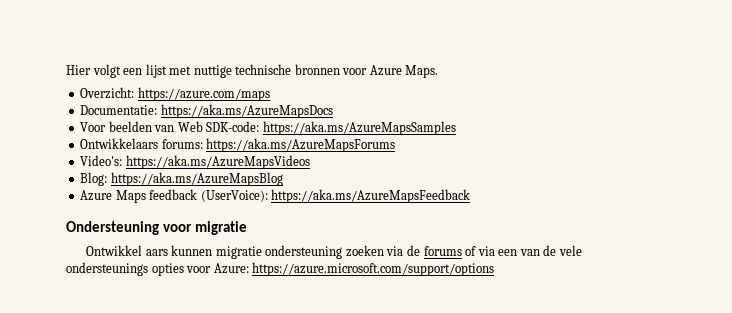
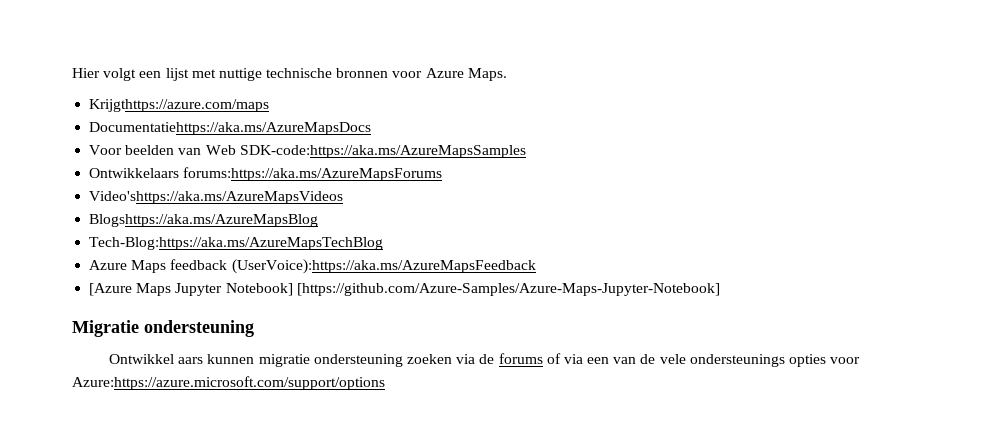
- Overzicht: https://azure.com/maps
- Documentatie: https://aka.ms/AzureMapsDocs
+ Krijgthttps://azure.com/maps
+ Documentatiehttps://aka.ms/AzureMapsDocs
- Voor beelden van Web SDK-code: https://aka.ms/AzureMapsSamples
+ Voor beelden van Web SDK-code:https://aka.ms/AzureMapsSamples
- Ontwikkelaars forums: https://aka.ms/AzureMapsForums
- Video's: https://aka.ms/AzureMapsVideos
- Blog: https://aka.ms/AzureMapsBlog
- Azure Maps feedback (UserVoice): https://aka.ms/AzureMapsFeedback
- Ondersteuning voor migratie
+ Ontwikkelaars forums:https://aka.ms/AzureMapsForums
+ Video'shttps://aka.ms/AzureMapsVideos
+ Blogshttps://aka.ms/AzureMapsBlog
+ Tech-Blog:https://aka.ms/AzureMapsTechBlog
+ Azure Maps feedback (UserVoice):https://aka.ms/AzureMapsFeedback
+ [Azure Maps Jupyter Notebook] [https://github.com/Azure-Samples/Azure-Maps-Jupyter-Notebook]
+ Migratie ondersteuning
- Ontwikkel aars kunnen migratie ondersteuning zoeken via de forums of via een van de vele ondersteunings opties voor Azure: https://azure.microsoft.com/support/options
+ Ontwikkel aars kunnen migratie ondersteuning zoeken via de forums of via een van de vele ondersteunings opties voor Azure:https://azure.microsoft.com/support/options

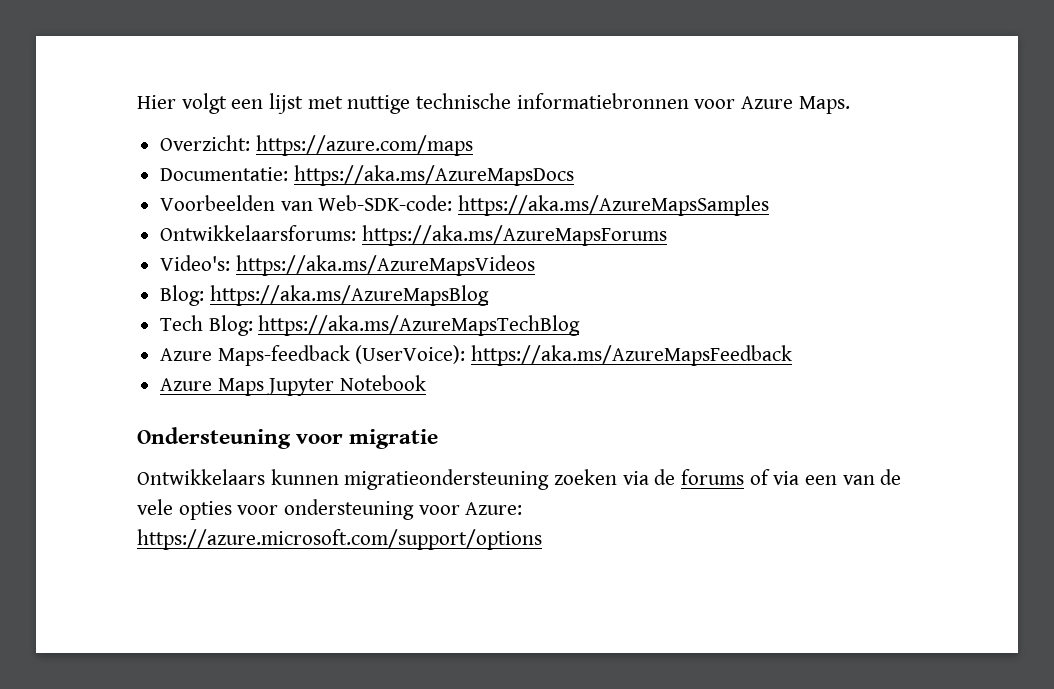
- Hier volgt een lijst met nuttige technische bronnen voor Azure Maps.
+ Hier volgt een lijst met nuttige technische informatiebronnen voor Azure Maps.
- Krijgthttps://azure.com/maps
- Documentatiehttps://aka.ms/AzureMapsDocs
- Voor beelden van Web SDK-code:https://aka.ms/AzureMapsSamples
- Ontwikkelaars forums:https://aka.ms/AzureMapsForums
- Video'shttps://aka.ms/AzureMapsVideos
- Blogshttps://aka.ms/AzureMapsBlog
- Tech-Blog:https://aka.ms/AzureMapsTechBlog
- Azure Maps feedback (UserVoice):https://aka.ms/AzureMapsFeedback
- [Azure Maps Jupyter Notebook] [https://github.com/Azure-Samples/Azure-Maps-Jupyter-Notebook]
- Migratie ondersteuning
- Ontwikkel aars kunnen migratie ondersteuning zoeken via de forums of via een van de vele ondersteunings opties voor Azure:https://azure.microsoft.com/support/options
+ Overzicht: https://azure.com/maps
+ Documentatie: https://aka.ms/AzureMapsDocs
+ Voorbeelden van Web-SDK-code: https://aka.ms/AzureMapsSamples
+ Ontwikkelaarsforums: https://aka.ms/AzureMapsForums
+ Video's: https://aka.ms/AzureMapsVideos
+ Blog: https://aka.ms/AzureMapsBlog
+ Tech Blog: https://aka.ms/AzureMapsTechBlog
+ Azure Maps-feedback (UserVoice): https://aka.ms/AzureMapsFeedback
+ Azure Maps Jupyter Notebook
+ Ondersteuning voor migratie
+ Ontwikkelaars kunnen migratieondersteuning zoeken via de forums of via een van de vele opties voor ondersteuning voor Azure: https://azure.microsoft.com/support/options

